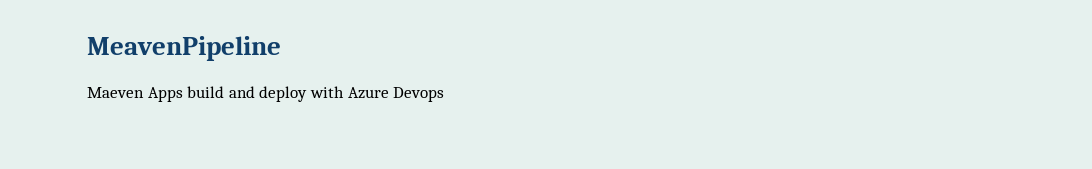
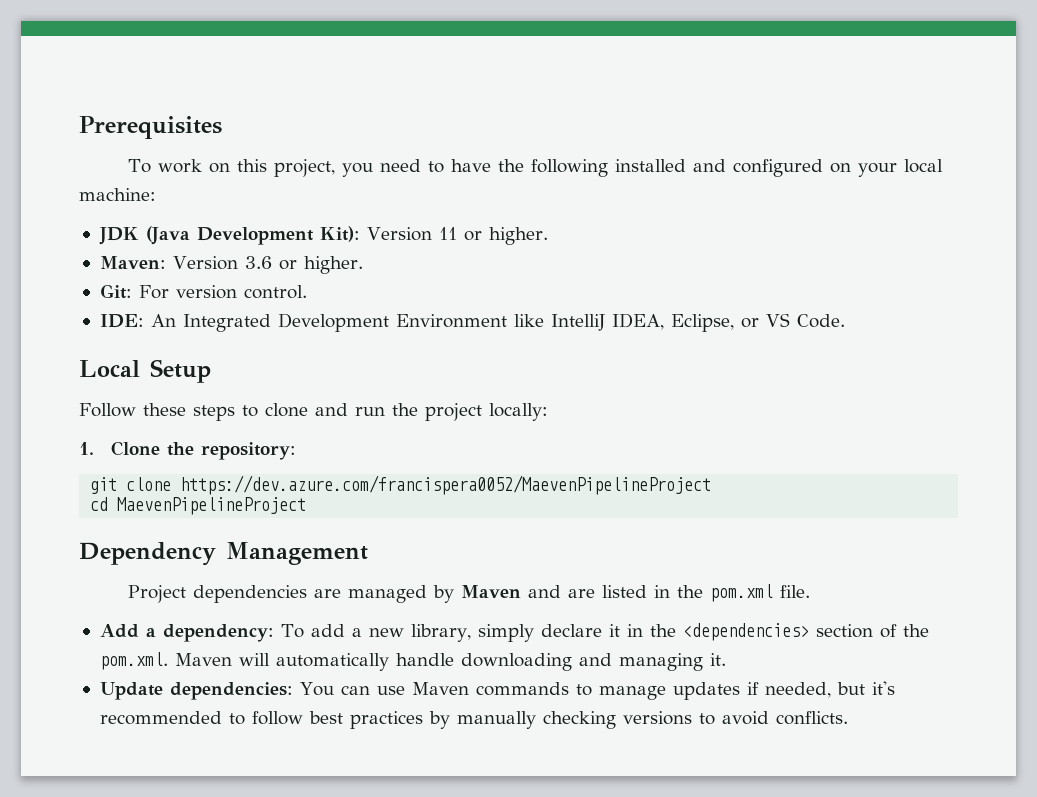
- MeavenPipeline
- Maeven Apps build and deploy with Azure Devops
+ Prerequisites
+ To work on this project, you need to have the following installed and configured on your local machine:
+ JDK (Java Development Kit): Version 11 or higher.
+ Maven: Version 3.6 or higher.
+ Git: For version control.
+ IDE: An Integrated Development Environment like IntelliJ IDEA, Eclipse, or VS Code.
+ Local Setup
+ Follow these steps to clone and run the project locally:
+ 1. Clone the repository:
+ git clone https://dev.azure.com/francispera0052/MaevenPipelineProject
+ cd MaevenPipelineProject
+ Dependency Management
+ Project dependencies are managed by Maven and are listed in the pom.xml file.
+ Add a dependency: To add a new library, simply declare it in the <dependencies> section of the pom.xml. Maven will automatically handle downloading and managing it.
+ Update dependencies: You can use Maven commands to manage updates if needed, but it's recommended to follow best practices by manually checking versions to avoid conflicts.

